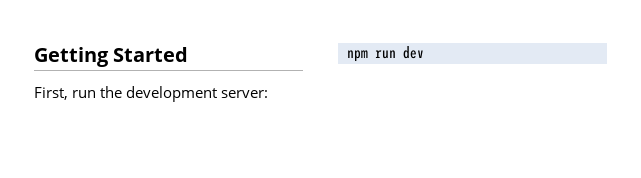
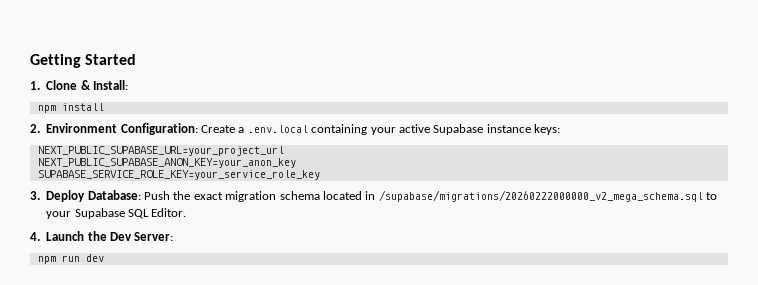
- First, run the development server:
+ 1. Clone & Install:
+ npm install
+ 2. Environment Configuration: Create a .env.local containing your active Supabase instance keys:
+ NEXT_PUBLIC_SUPABASE_URL=your_project_url
+ NEXT_PUBLIC_SUPABASE_ANON_KEY=your_anon_key
+ SUPABASE_SERVICE_ROLE_KEY=your_service_role_key
+ 3. Deploy Database: Push the exact migration schema located in /supabase/migrations/20260222000000_v2_mega_schema.sql to your Supabase SQL Editor.
+ 4. Launch the Dev Server:

